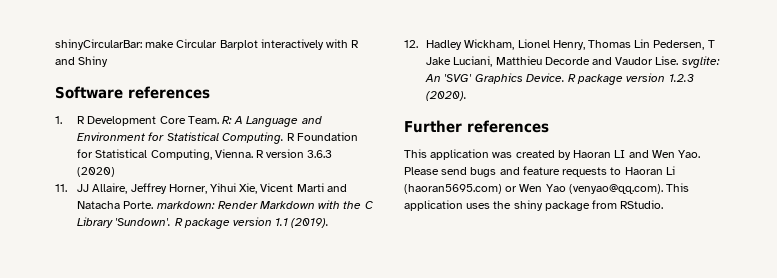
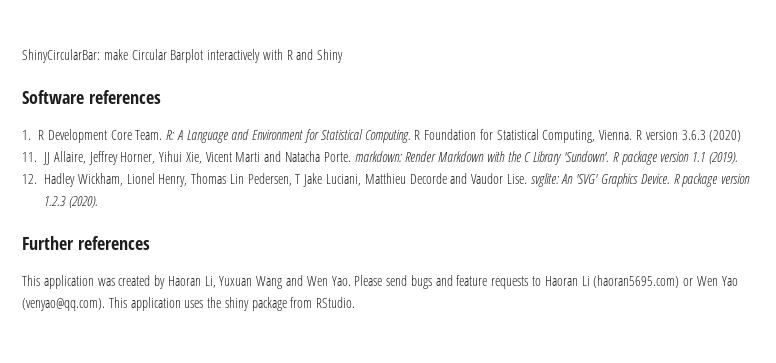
- shinyCircularBar: make Circular Barplot interactively with R and Shiny
+ ShinyCircularBar: make Circular Barplot interactively with R and Shiny
- This application was created by Haoran LI and Wen Yao. Please send bugs and feature requests to Haoran Li (haoran5695.com) or Wen Yao (venyao@qq.com). This application uses the shiny package from RStudio.
+ This application was created by Haoran Li, Yuxuan Wang and Wen Yao. Please send bugs and feature requests to Haoran Li (haoran5695.com) or Wen Yao (venyao@qq.com). This application uses the shiny package from RStudio.

